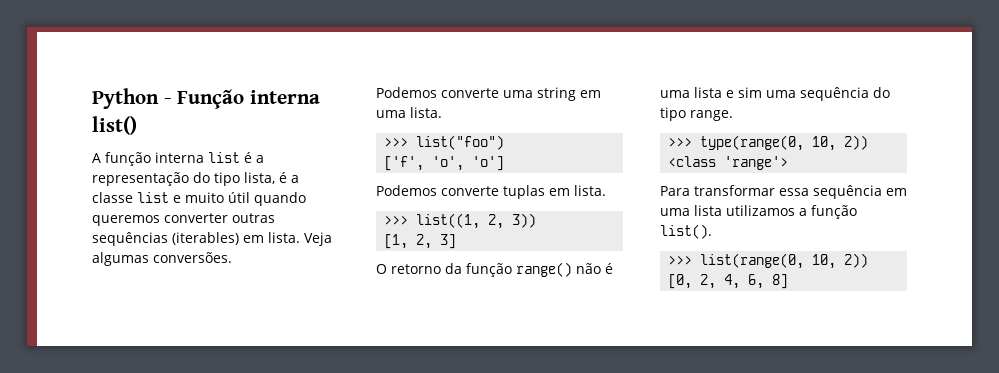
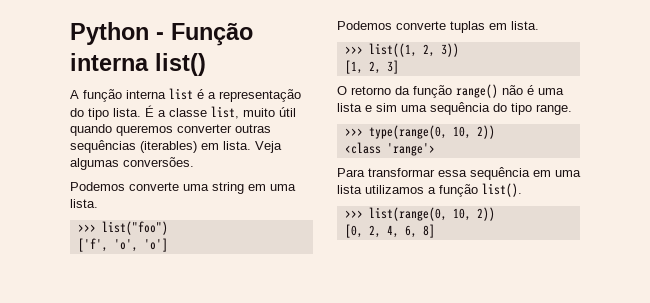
- A função interna list é a representação do tipo lista, é a classe list e muito útil quando queremos converter outras sequências (iterables) em lista.
+ A função interna list é a representação do tipo lista. É a classe list, muito útil quando queremos converter outras sequências (iterables) em lista.

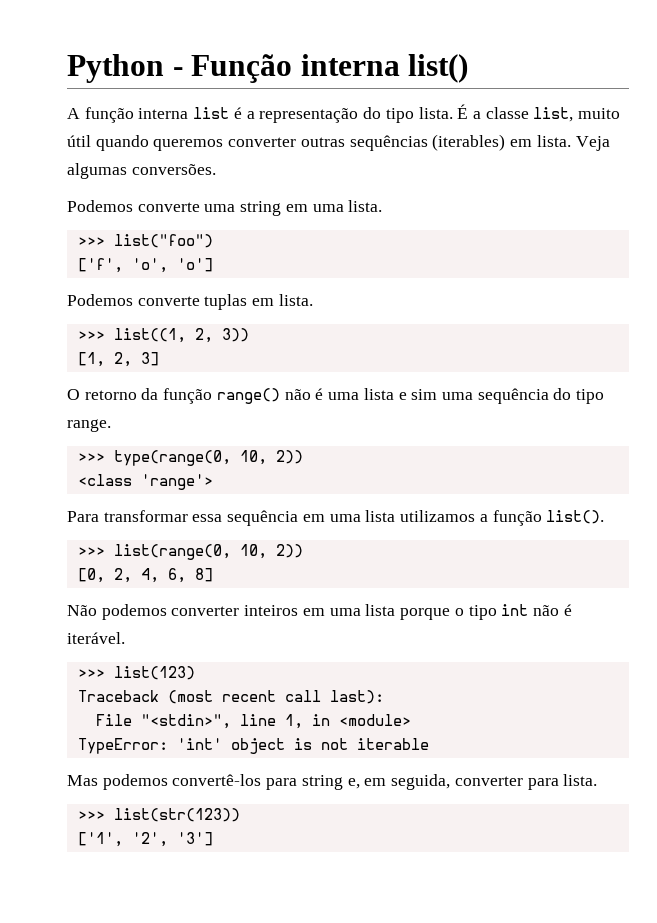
+ Não podemos converter inteiros em uma lista porque o tipo int não é iterável.
+ >>> list(123)
+ Traceback (most recent call last):
+ File "<stdin>", line 1, in <module>
+ TypeError: 'int' object is not iterable
+ Mas podemos convertê-los para string e, em seguida, converter para lista.
+ >>> list(str(123))
+ ['1', '2', '3']

